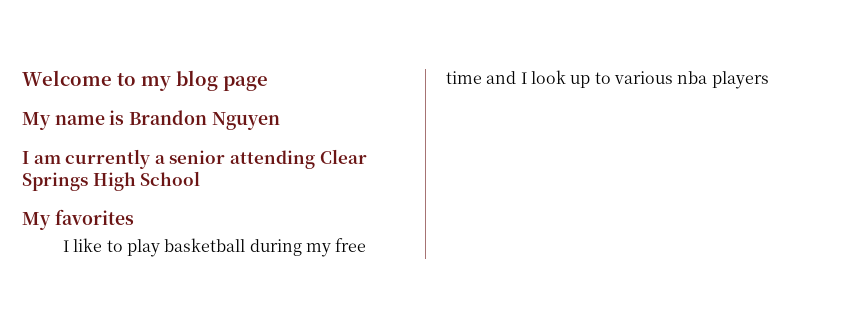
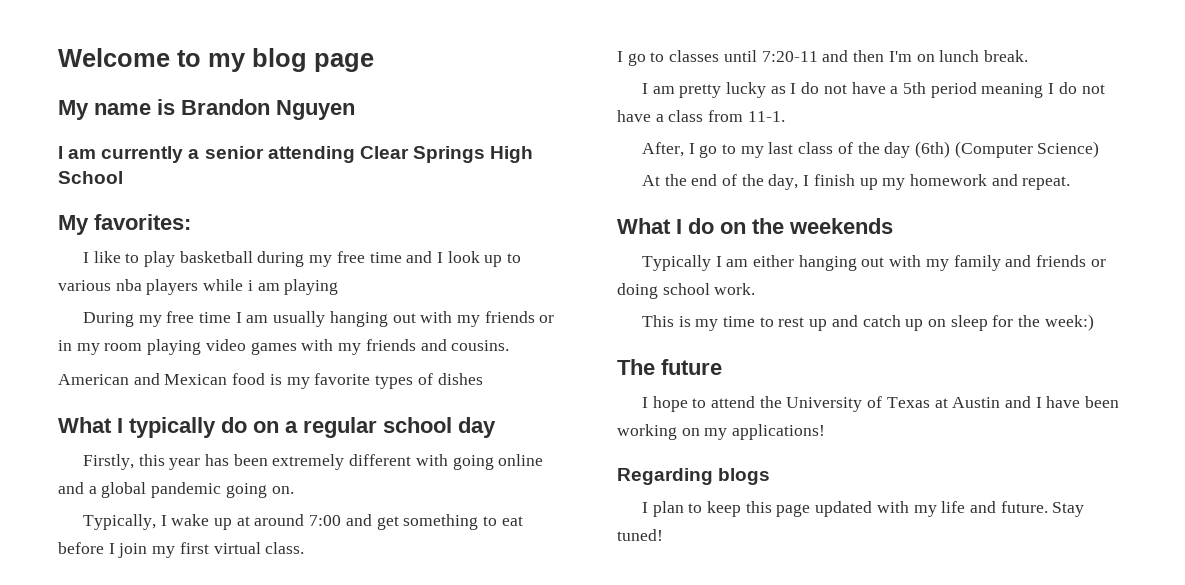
- My favorites
+ My favorites:
- I like to play basketball during my free time and I look up to various nba players
+ I like to play basketball during my free time and I look up to various nba players while i am playing
+ During my free time I am usually hanging out with my friends or in my room playing video games with my friends and cousins.
+ American and Mexican food is my favorite types of dishes
+ What I typically do on a regular school day
+ Firstly, this year has been extremely different with going online and a global pandemic going on.
+ Typically, I wake up at around 7:00 and get something to eat before I join my first virtual class.
+ I go to classes until 7:20-11 and then I'm on lunch break.
+ I am pretty lucky as I do not have a 5th period meaning I do not have a class from 11-1.
+ After, I go to my last class of the day (6th) (Computer Science)
+ At the end of the day, I finish up my homework and repeat.
+ What I do on the weekends
+ Typically I am either hanging out with my family and friends or doing school work.
+ This is my time to rest up and catch up on sleep for the week:)
+ The future
+ I hope to attend the University of Texas at Austin and I have been working on my applications!
+ Regarding blogs
+ I plan to keep this page updated with my life and future. Stay tuned!

